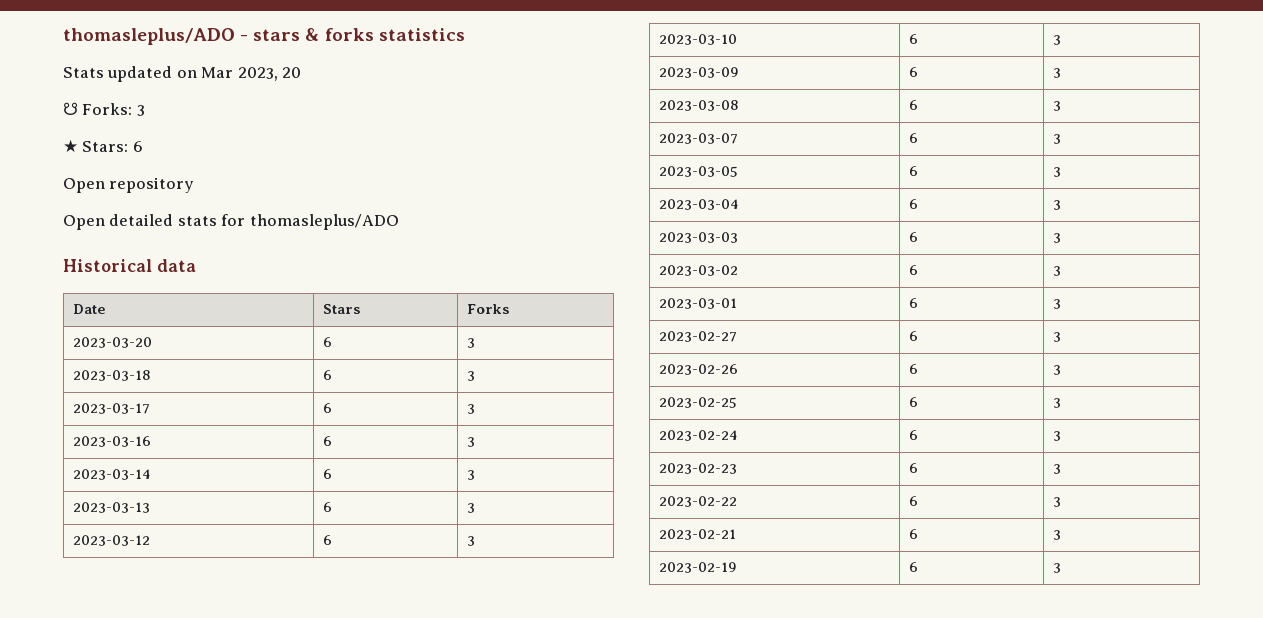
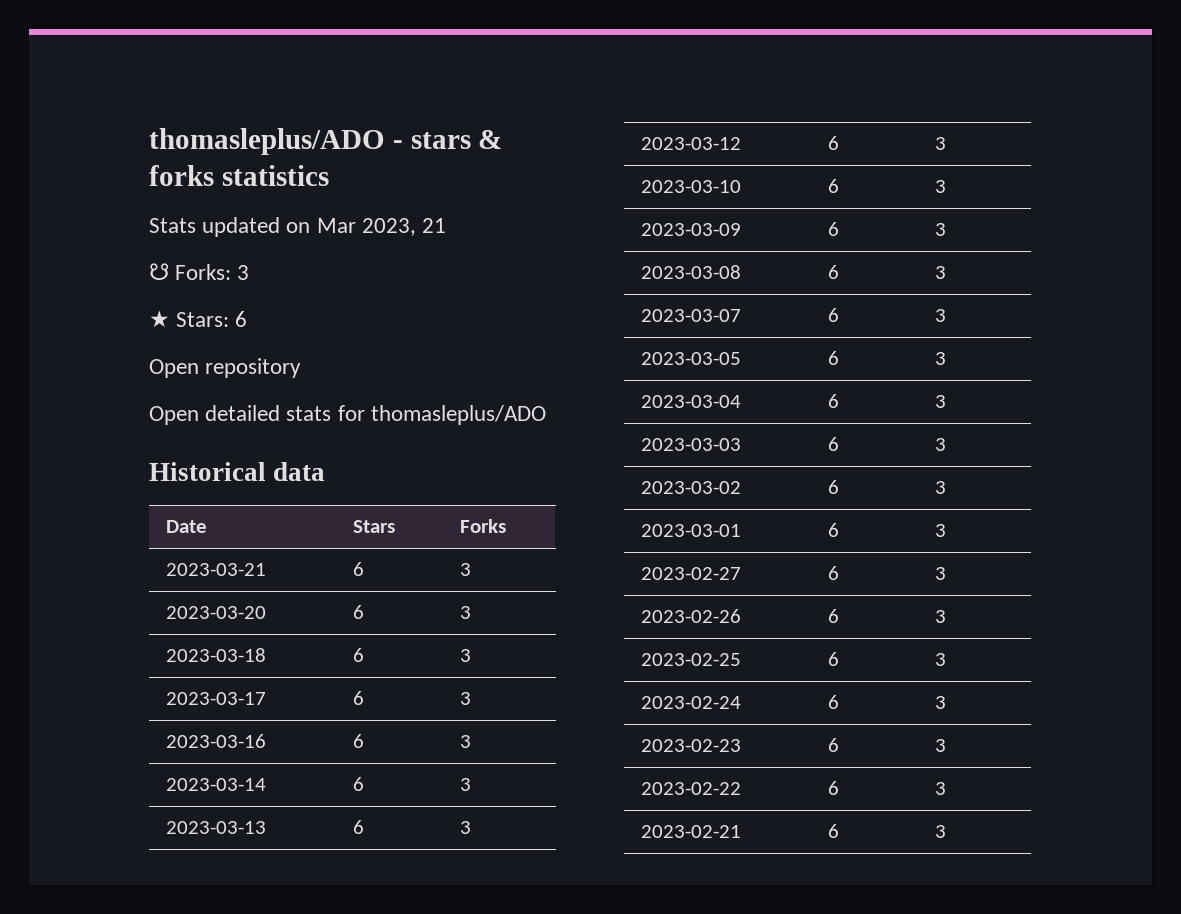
- Stats updated on Mar 2023, 20
+ Stats updated on Mar 2023, 21
+ 2023-03-21 | 6 | 3
- 2023-02-19 | 6 | 3

